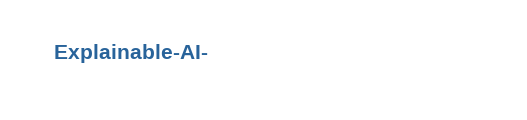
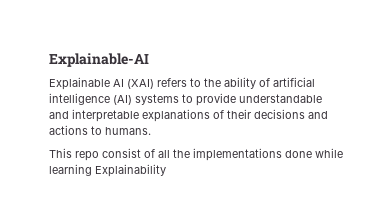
- Explainable-AI-
+ Explainable-AI
+ Explainable AI (XAI) refers to the ability of artificial intelligence (AI) systems to provide understandable and interpretable explanations of their decisions and actions to humans.
+ This repo consist of all the implementations done while learning Explainability

